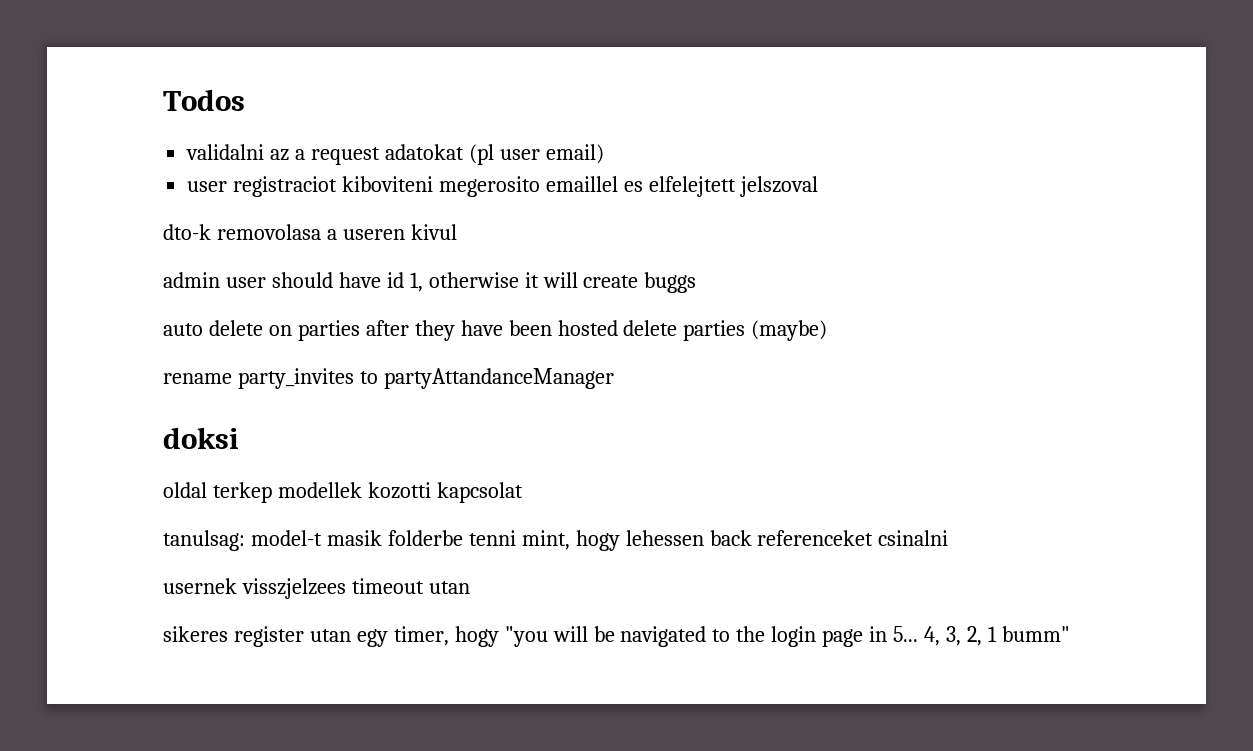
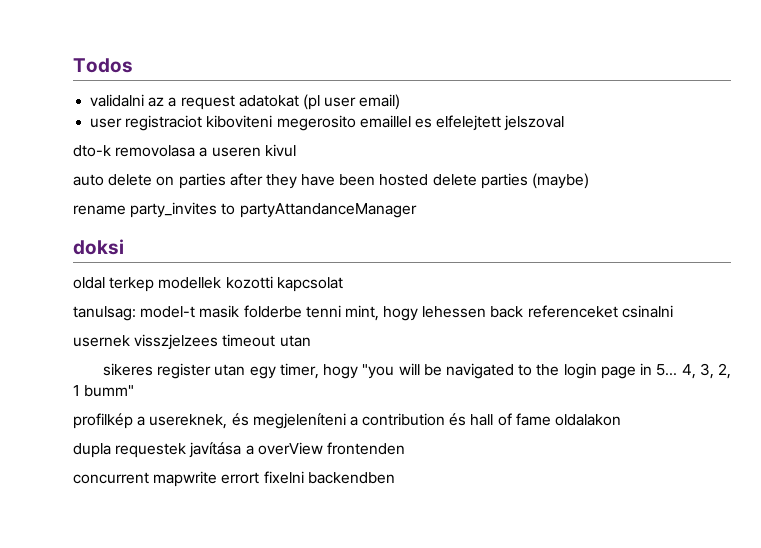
- admin user should have id 1, otherwise it will create buggs
+ profilkép a usereknek, és megjeleníteni a contribution és hall of fame oldalakon
+ dupla requestek javítása a overView frontenden
+ concurrent mapwrite errort fixelni backendben

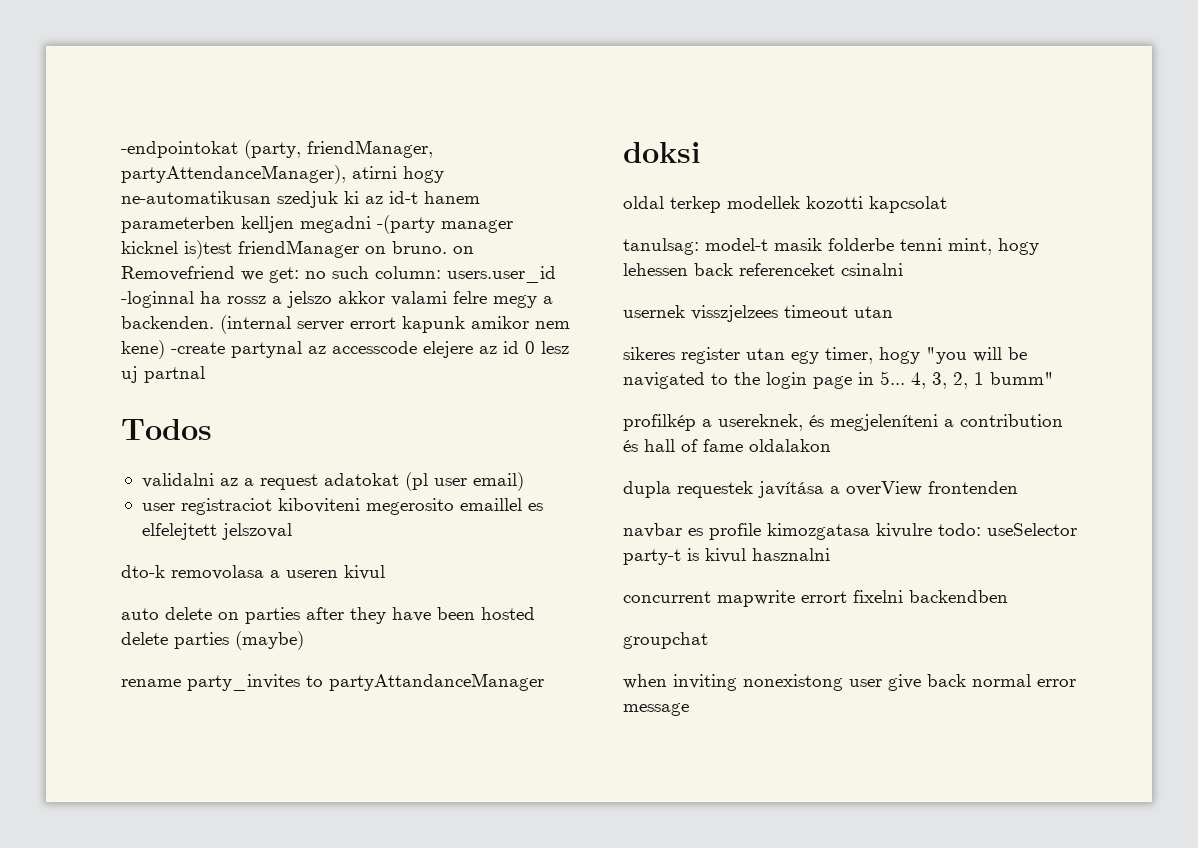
+ -endpointokat (party, friendManager, partyAttendanceManager), atirni hogy ne-automatikusan szedjuk ki az id-t hanem parameterben kelljen megadni -(party manager kicknel is)test friendManager on bruno. on Removefriend we get: no such column: users.user_id -loginnal ha rossz a jelszo akkor valami felre megy a backenden. (internal server errort kapunk amikor nem kene) -create partynal az accesscode elejere az id 0 lesz uj partnal
+ navbar es profile kimozgatasa kivulre todo: useSelector party-t is kivul hasznalni
+ groupchat
+ when inviting nonexistong user give back normal error message

